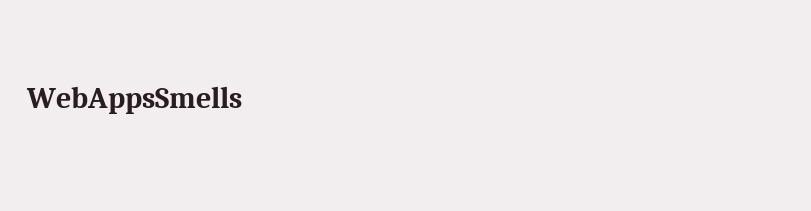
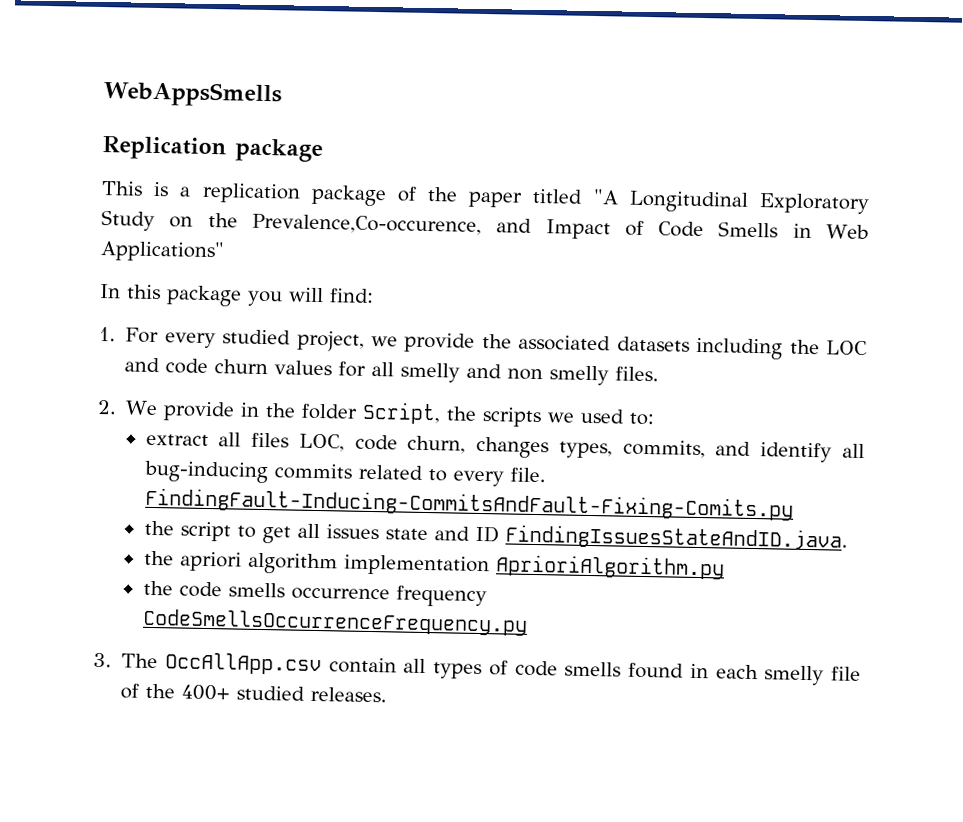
+ Replication package
+ This is a replication package of the paper titled "A Longitudinal Exploratory Study on the Prevalence,Co-occurence, and Impact of Code Smells in Web Applications"
+ In this package you will find:
+ 1. For every studied project, we provide the associated datasets including the LOC and code churn values for all smelly and non smelly files.
+ 2. We provide in the folder Script, the scripts we used to:
+ extract all files LOC, code churn, changes types, commits, and identify all bug-inducing commits related to every file. FindingFault-Inducing-CommitsAndFault-Fixing-Comits.py
+ the script to get all issues state and ID FindingIssuesStateAndID.java.
+ the apriori algorithm implementation AprioriAlgorithm.py
+ the code smells occurrence frequency CodeSmellsOccurrenceFrequency.py
+ 3. The OccAllApp.csv contain all types of code smells found in each smelly file of the 400+ studied releases.

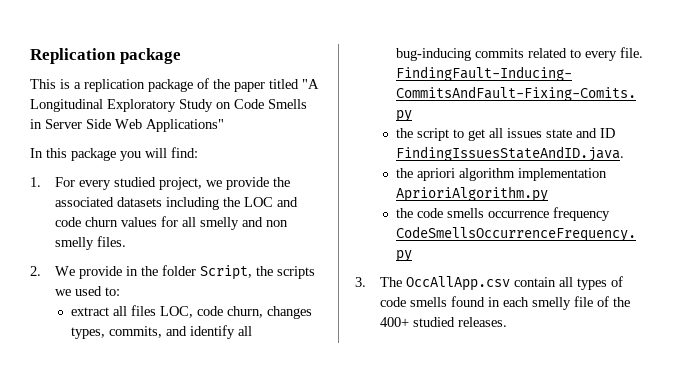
- WebAppsSmells
- This is a replication package of the paper titled "A Longitudinal Exploratory Study on the Prevalence,Co-occurence, and Impact of Code Smells in Web Applications"
+ This is a replication package of the paper titled "A Longitudinal Exploratory Study on Code Smells in Server Side Web Applications"

